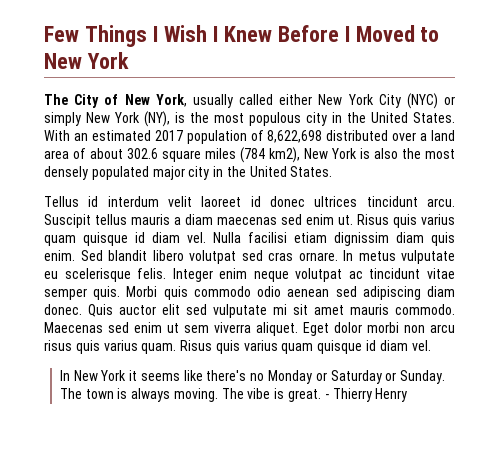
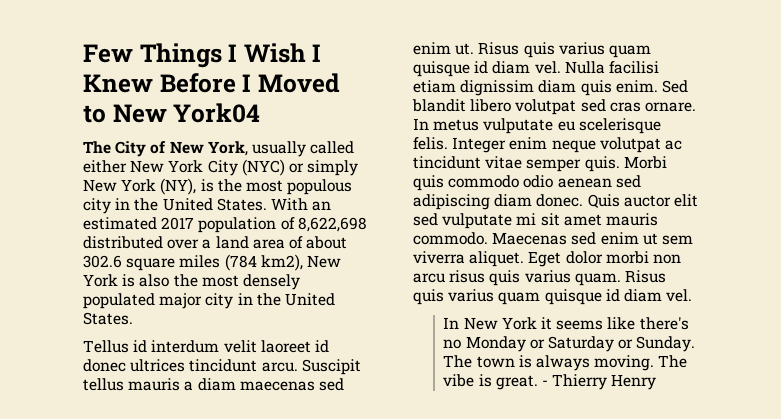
- Few Things I Wish I Knew Before I Moved to New York
+ Few Things I Wish I Knew Before I Moved to New York04

